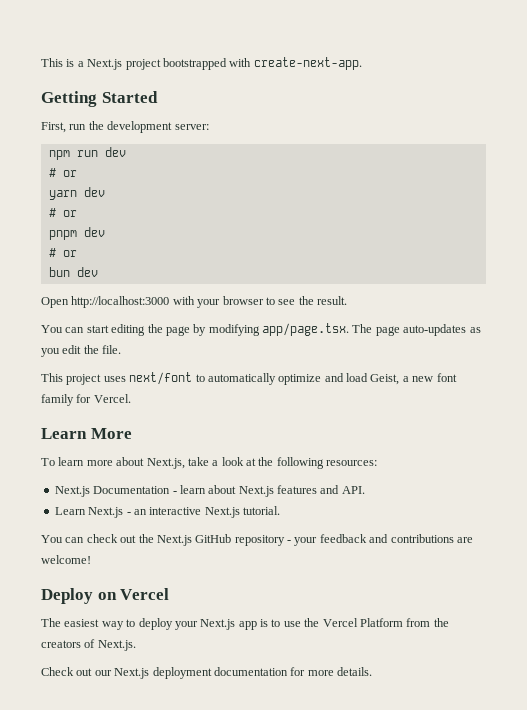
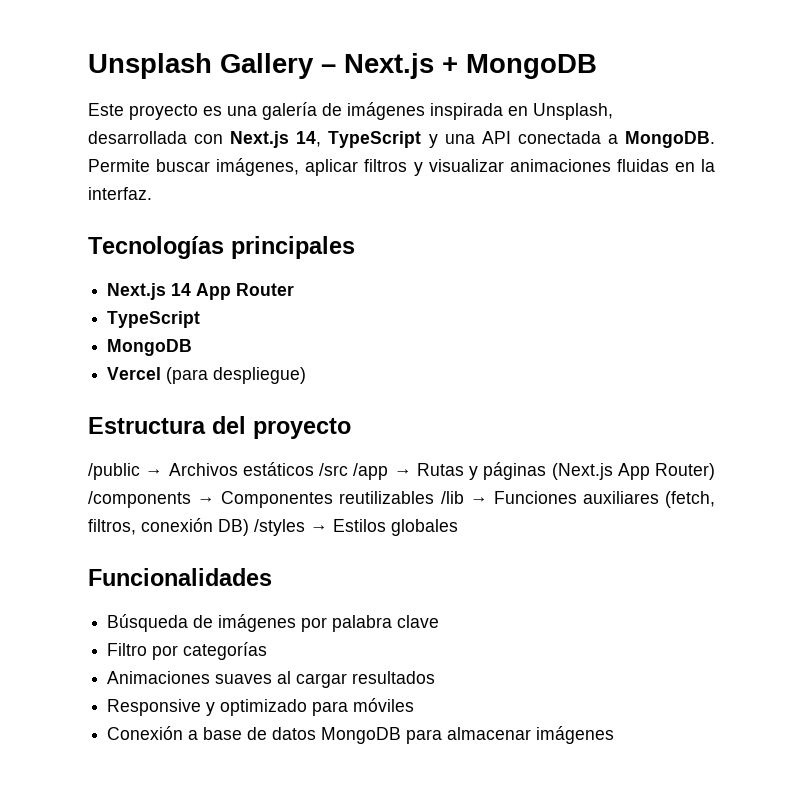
- This is a Next.js project bootstrapped with create-next-app.
- Getting Started
- First, run the development server:
- npm run dev
- # or
- yarn dev
- # or
- pnpm dev
- # or
- bun dev
- Open http://localhost:3000 with your browser to see the result.
- You can start editing the page by modifying app/page.tsx. The page auto-updates as you edit the file.
- This project uses next/font to automatically optimize and load Geist, a new font family for Vercel.
- Learn More
- To learn more about Next.js, take a look at the following resources:
- Next.js Documentation - learn about Next.js features and API.
- Learn Next.js - an interactive Next.js tutorial.
- You can check out the Next.js GitHub repository - your feedback and contributions are welcome!
- Deploy on Vercel
- The easiest way to deploy your Next.js app is to use the Vercel Platform from the creators of Next.js.
- Check out our Next.js deployment documentation for more details.
+ Unsplash Gallery – Next.js + MongoDB
+ Este proyecto es una galería de imágenes inspirada en Unsplash, desarrollada con Next.js 14, TypeScript y una API conectada a MongoDB. Permite buscar imágenes, aplicar filtros y visualizar animaciones fluidas en la interfaz.
+ Tecnologías principales
+ Next.js 14 App Router
+ TypeScript
+ MongoDB
+ Vercel (para despliegue)
+ Estructura del proyecto
+ /public → Archivos estáticos /src /app → Rutas y páginas (Next.js App Router) /components → Componentes reutilizables /lib → Funciones auxiliares (fetch, filtros, conexión DB) /styles → Estilos globales
+ Funcionalidades
+ Búsqueda de imágenes por palabra clave
+ Filtro por categorías
+ Animaciones suaves al cargar resultados
+ Responsive y optimizado para móviles
+ Conexión a base de datos MongoDB para almacenar imágenes

